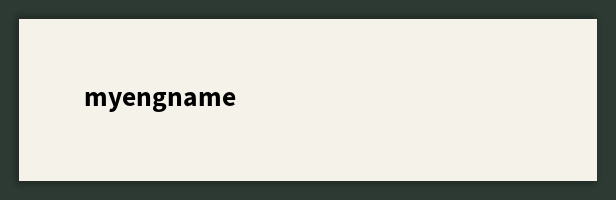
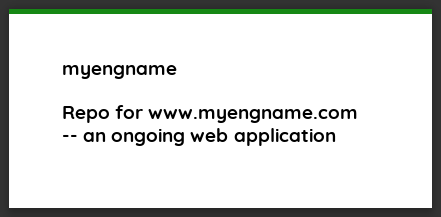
+ Repo for www.myengname.com -- an ongoing web application

